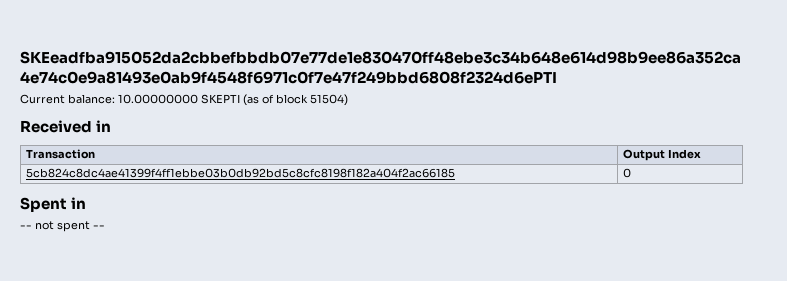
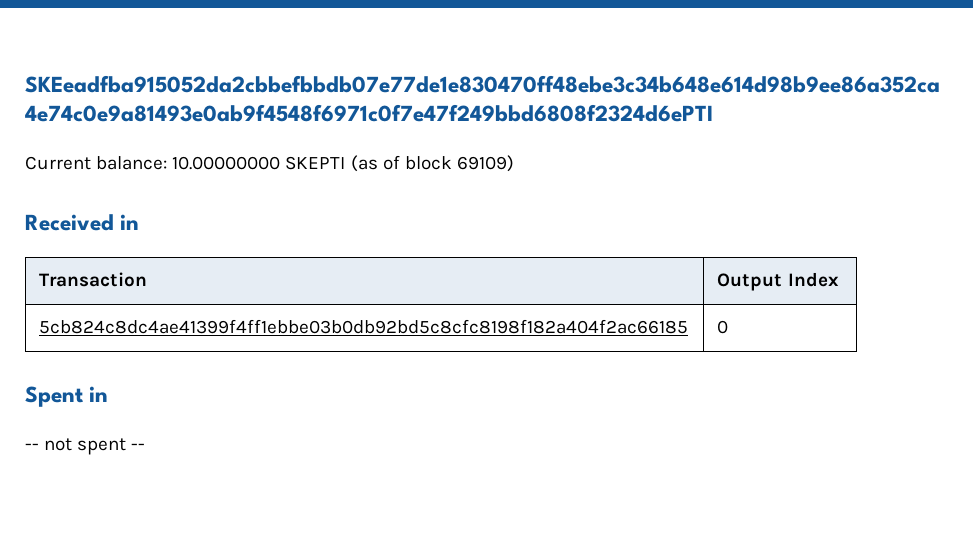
- Current balance: 10.00000000 SKEPTI (as of block 51504)
+ Current balance: 10.00000000 SKEPTI (as of block 69109)

